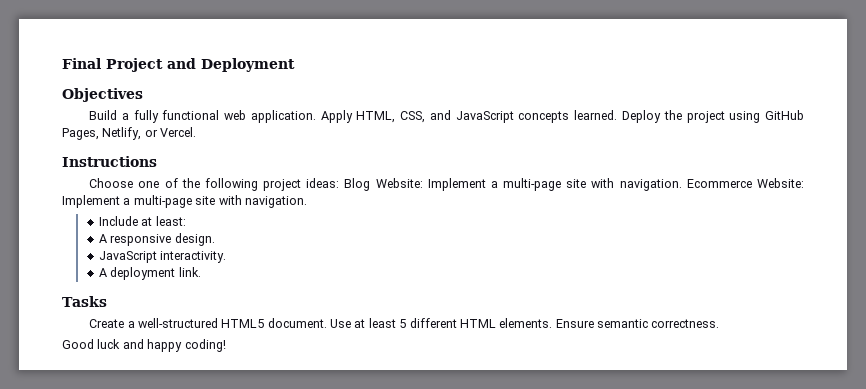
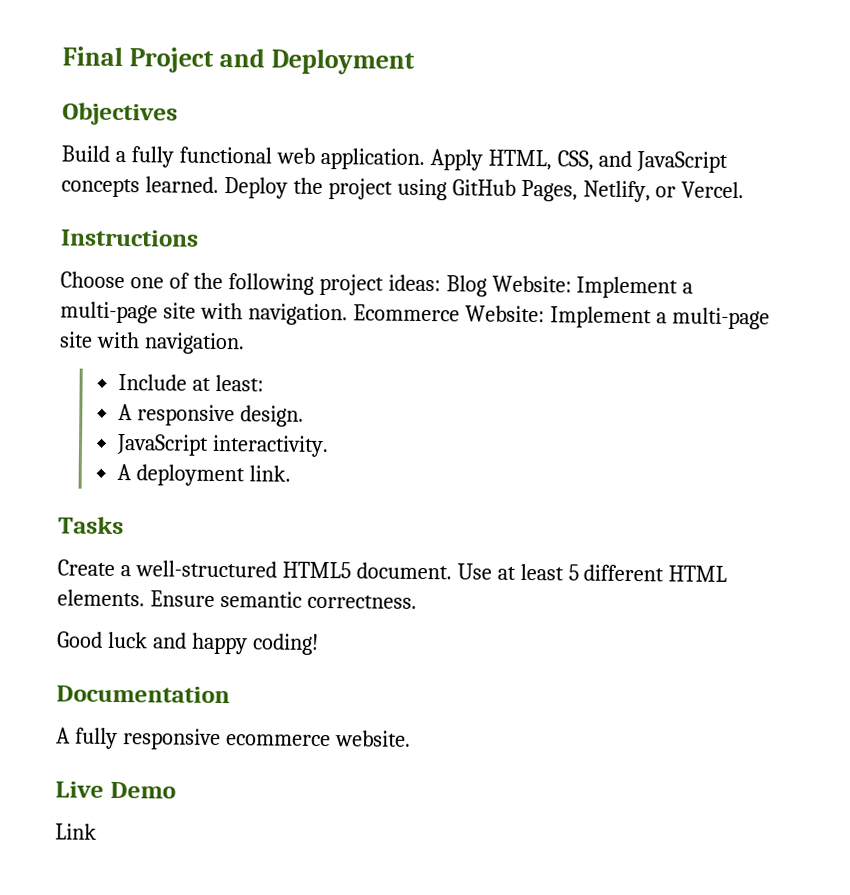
+ Documentation
+ A fully responsive ecommerce website.
+ Live Demo
+ Link

